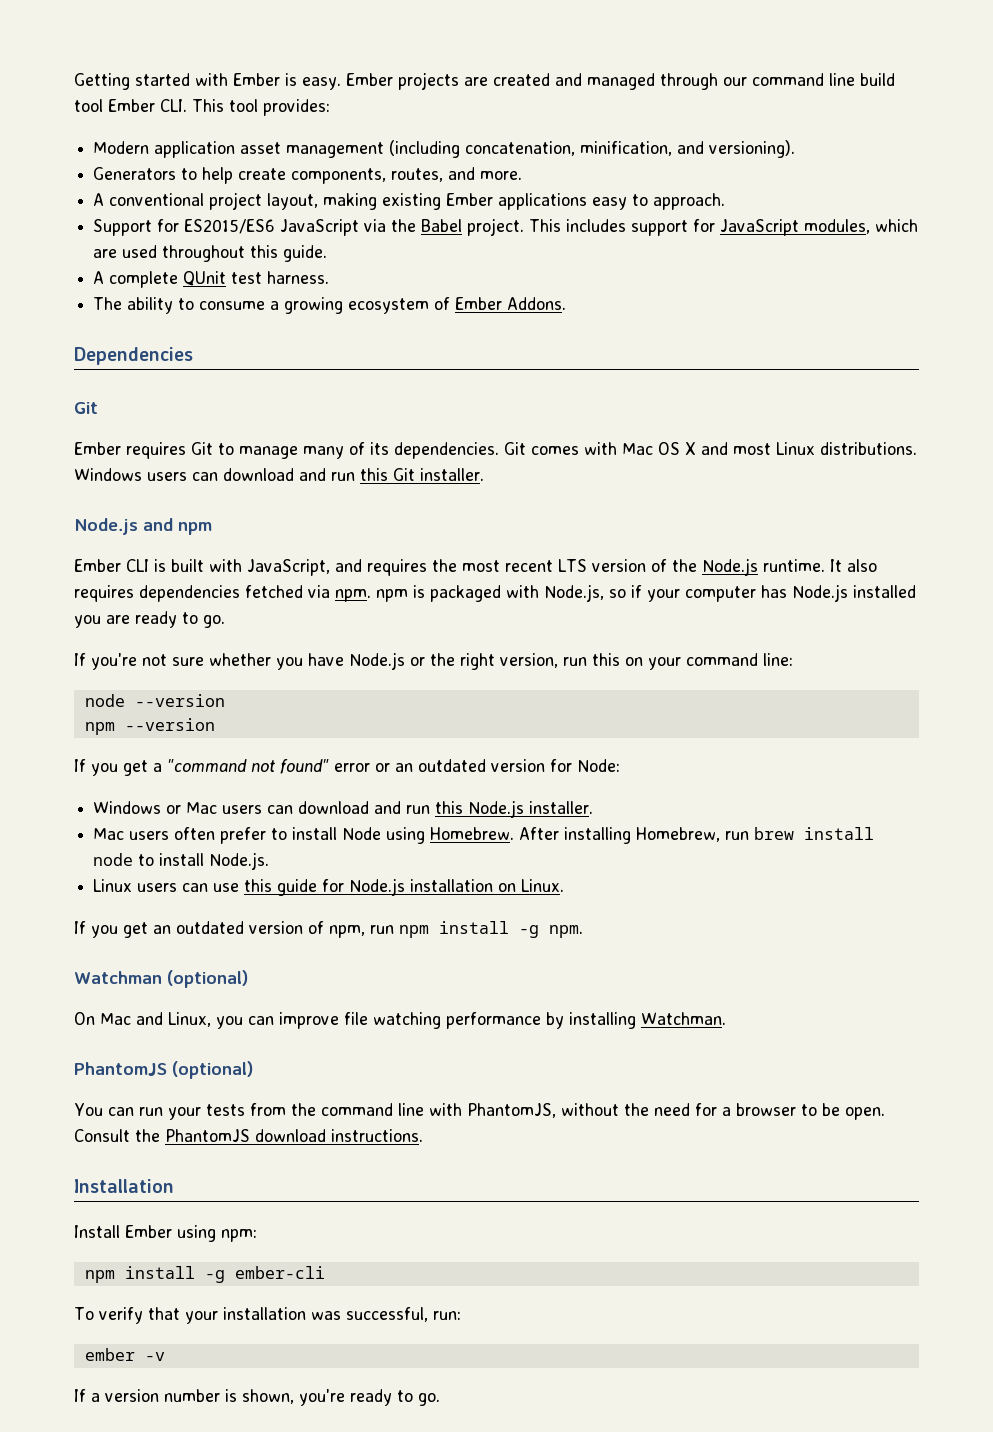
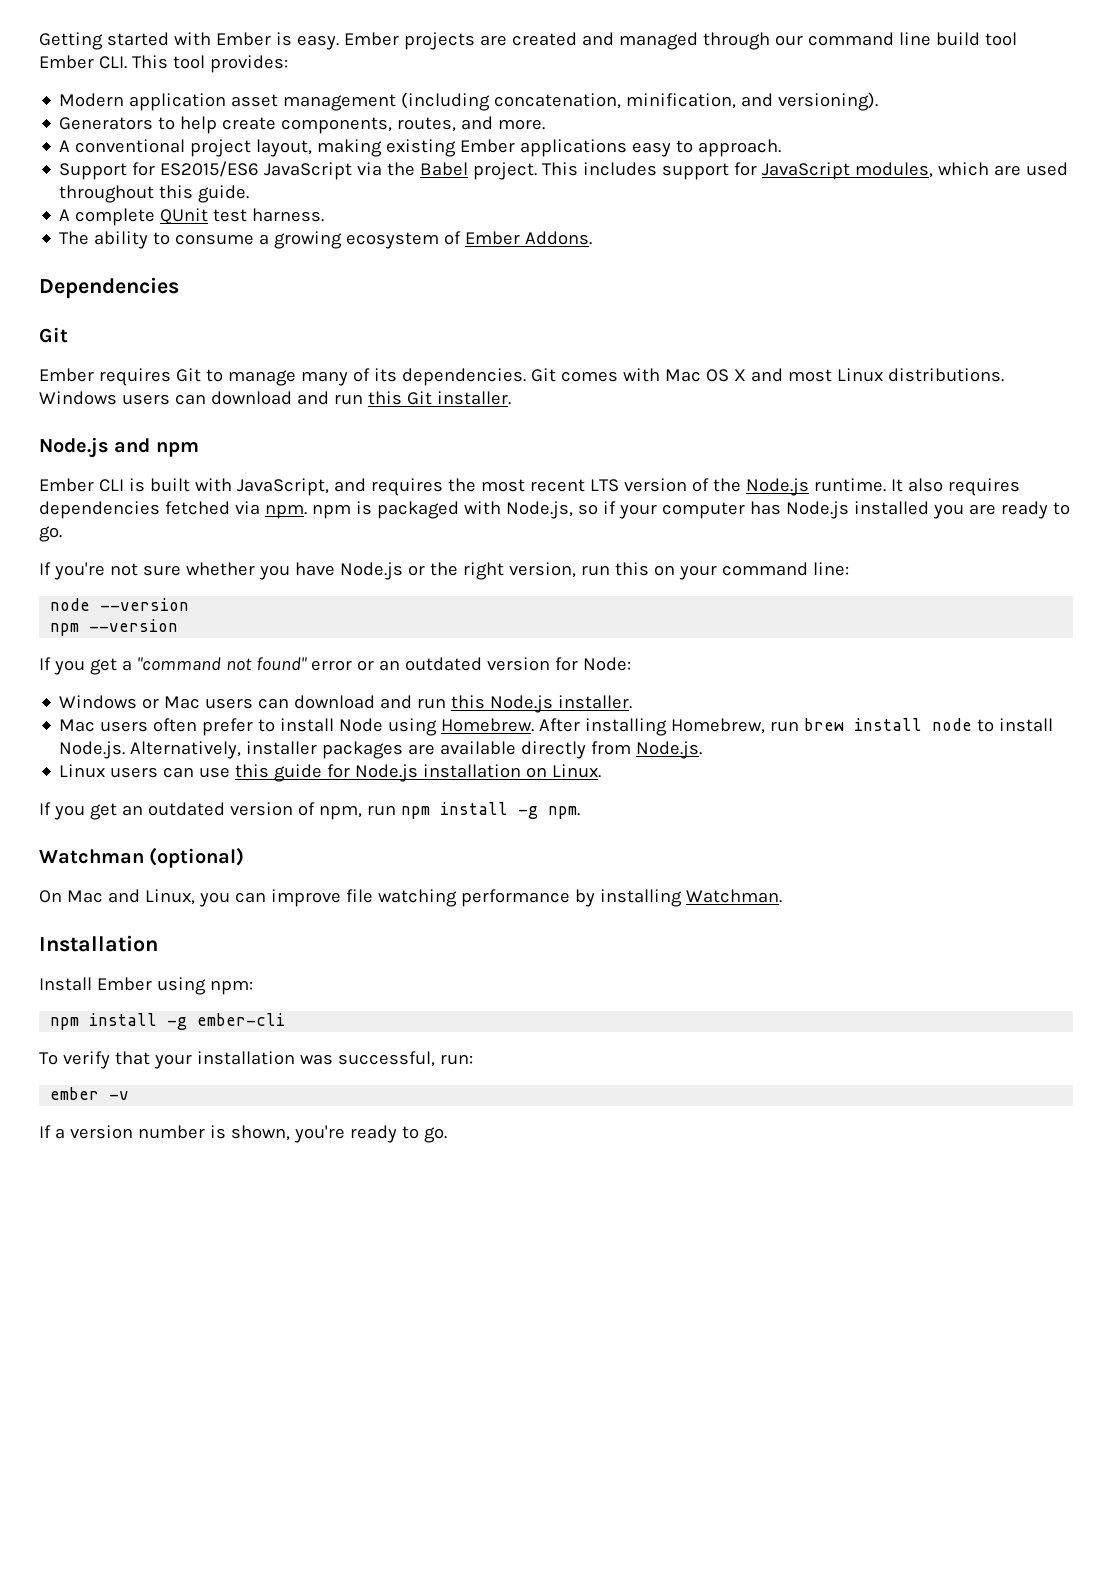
- After installing Homebrew, run brew install node to install Node.js.
+ After installing Homebrew, run brew install node to install Node.js. Alternatively, installer packages are available directly from Node.js.
- PhantomJS (optional)
- You can run your tests from the command line with PhantomJS, without the need for a browser to be open. Consult the PhantomJS download instructions.

